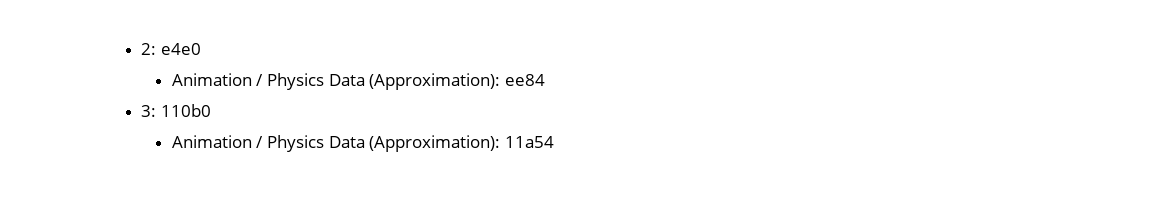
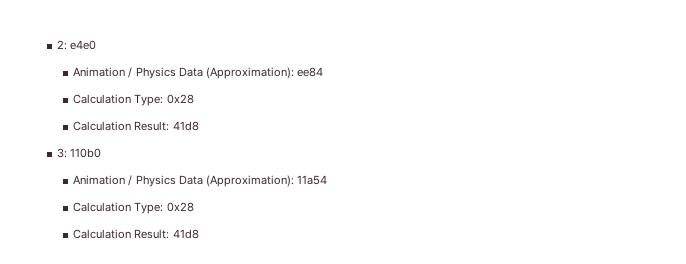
  Animation / Physics Data (Approximation): ee84
+ Calculation Type: 0x28
+ Calculation Result: 41d8
  Animation / Physics Data (Approximation): 11a54
+ Calculation Type: 0x28
+ Calculation Result: 41d8

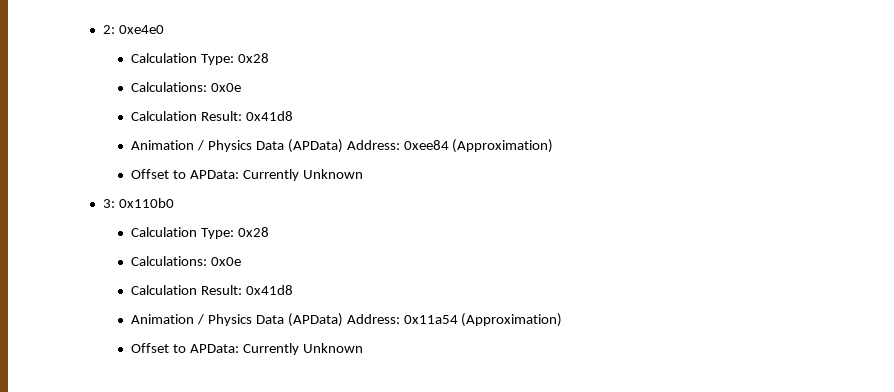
- 2: e4e0
- Animation / Physics Data (Approximation): ee84
+ 2: 0xe4e0
  Calculation Type: 0x28
- Calculation Result: 41d8
- 3: 110b0
- Animation / Physics Data (Approximation): 11a54
+ Calculations: 0x0e
+ Calculation Result: 0x41d8
+ Animation / Physics Data (APData) Address: 0xee84 (Approximation)
+ Offset to APData: Currently Unknown
+ 3: 0x110b0
  Calculation Type: 0x28
- Calculation Result: 41d8
+ Calculations: 0x0e
+ Calculation Result: 0x41d8
+ Animation / Physics Data (APData) Address: 0x11a54 (Approximation)
+ Offset to APData: Currently Unknown

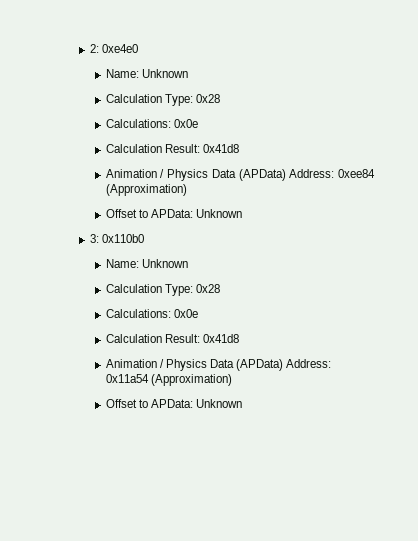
  2: 0xe4e0
+ Name: Unknown
  Animation / Physics Data (APData) Address: 0xee84 (Approximation)
- Offset to APData: Currently Unknown
+ Offset to APData: Unknown
  3: 0x110b0
+ Name: Unknown
  Animation / Physics Data (APData) Address: 0x11a54 (Approximation)
- Offset to APData: Currently Unknown
+ Offset to APData: Unknown

